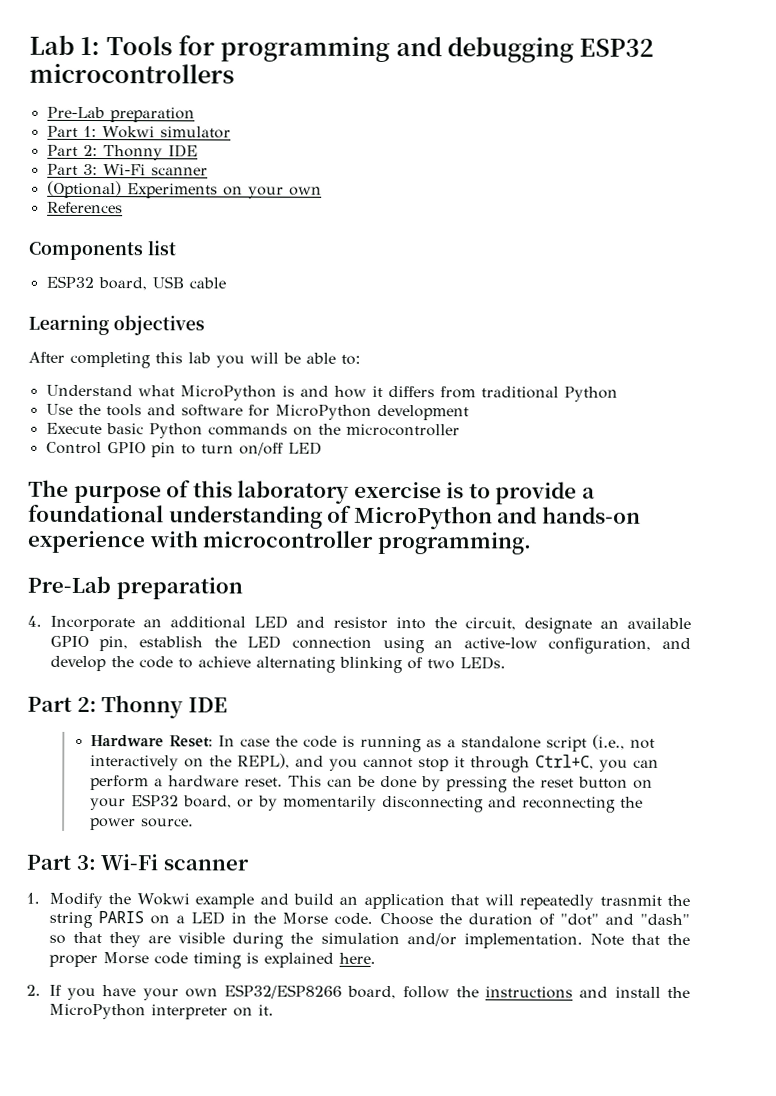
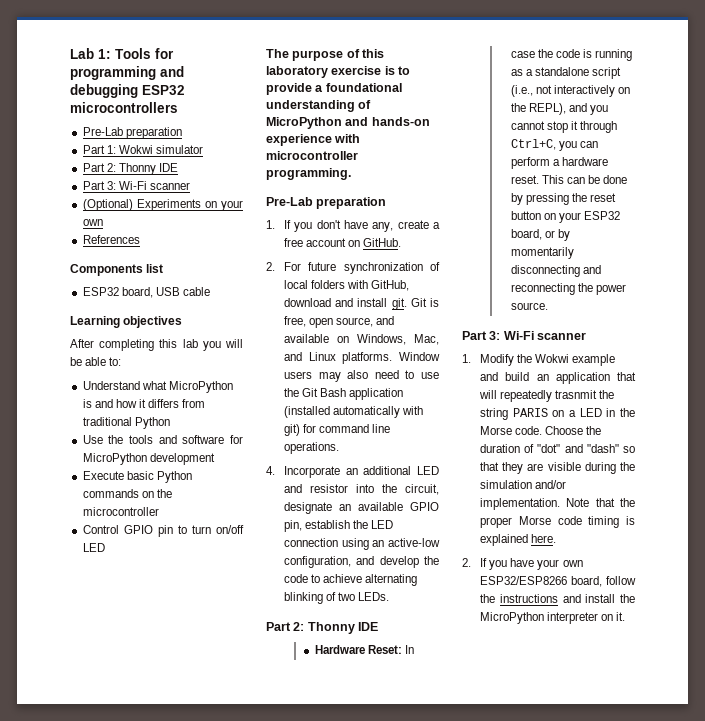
+ 1. If you don't have any, create a free account on GitHub.
+ 2. For future synchronization of local folders with GitHub, download and install git. Git is free, open source, and available on Windows, Mac, and Linux platforms. Window users may also need to use the Git Bash application (installed automatically with git) for command line operations.

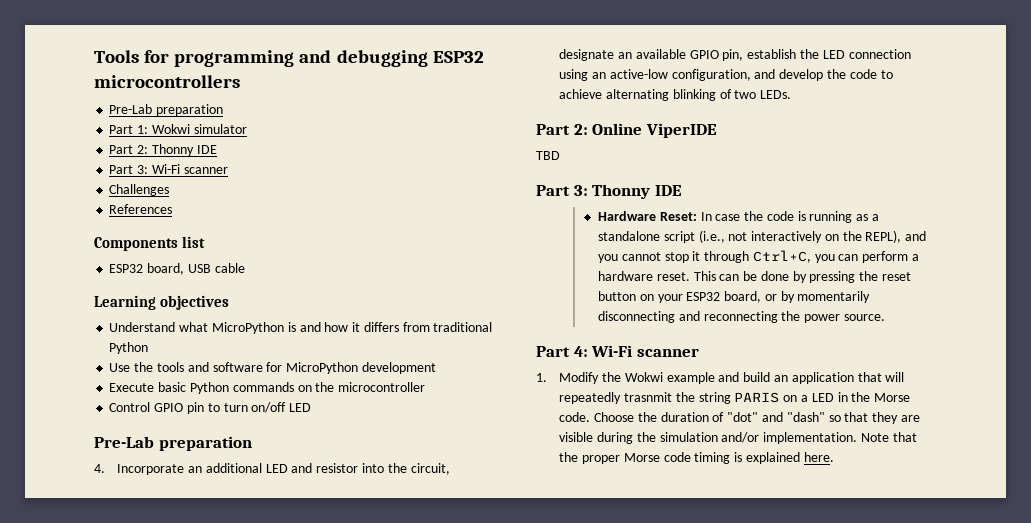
- Lab 1: Tools for programming and debugging ESP32 microcontrollers
+ Tools for programming and debugging ESP32 microcontrollers
- (Optional) Experiments on your own
+ Challenges
- After completing this lab you will be able to:
  Control GPIO pin to turn on/off LED
- The purpose of this laboratory exercise is to provide a foundational understanding of MicroPython and hands-on experience with microcontroller programming.
  Pre-Lab preparation
- 1. If you don't have any, create a free account on GitHub.
- 2. For future synchronization of local folders with GitHub, download and install git. Git is free, open source, and available on Windows, Mac, and Linux platforms. Window users may also need to use the Git Bash application (installed automatically with git) for command line operations.
  4. Incorporate an additional LED and resistor into the circuit, designate an available GPIO pin, establish the LED connection using an active-low configuration, and develop the code to achieve alternating blinking of two LEDs.
- Part 2: Thonny IDE
+ Part 2: Online ViperIDE
+ TBD
+ Part 3: Thonny IDE
  This can be done by pressing the reset button on your ESP32 board, or by momentarily disconnecting and reconnecting the power source.
- Part 3: Wi-Fi scanner
+ Part 4: Wi-Fi scanner
- 2. If you have your own ESP32/ESP8266 board, follow the instructions and install the MicroPython interpreter on it.

